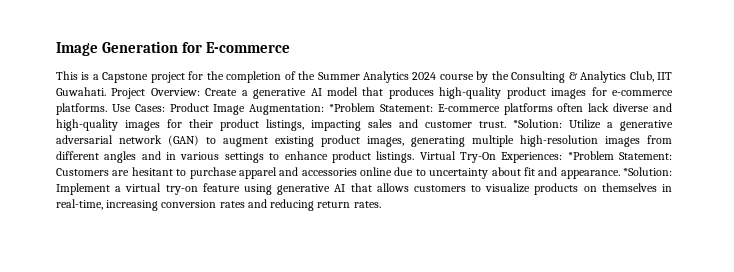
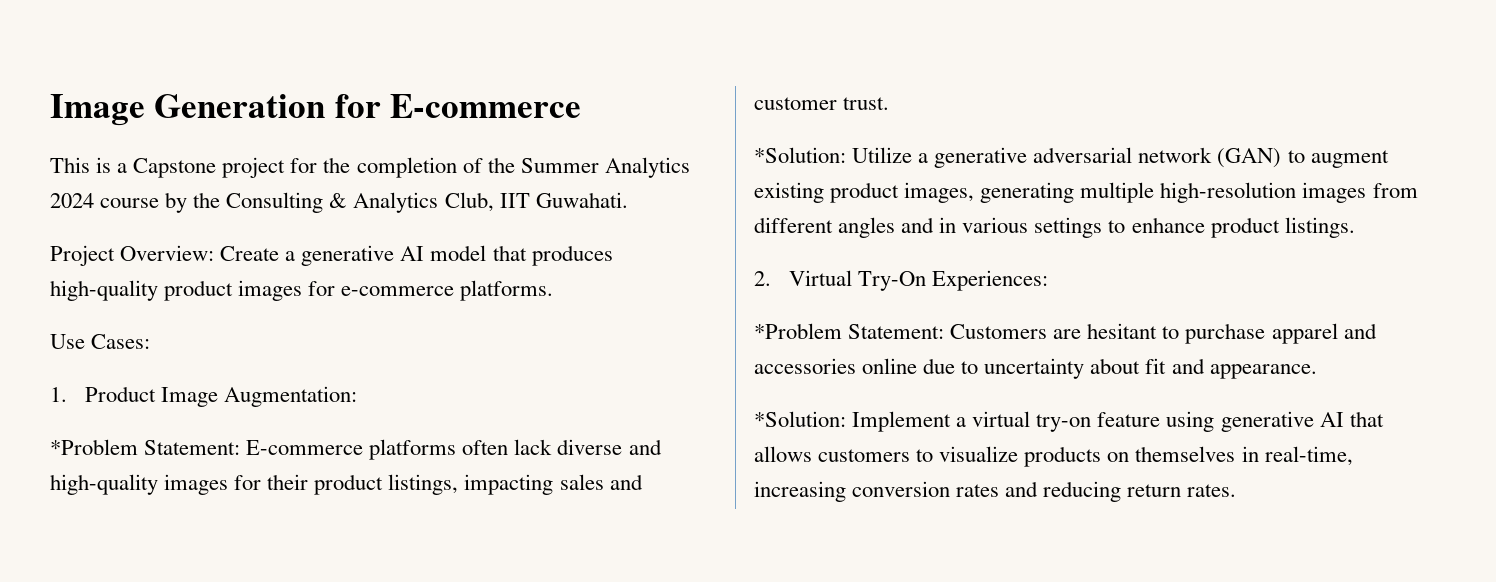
- This is a Capstone project for the completion of the Summer Analytics 2024 course by the Consulting & Analytics Club, IIT Guwahati. Project Overview:
+ This is a Capstone project for the completion of the Summer Analytics 2024 course by the Consulting & Analytics Club, IIT Guwahati.
+ Project Overview:
- Create a generative AI model that produces high-quality product images for e-commerce platforms. Use Cases: Product Image Augmentation: *Problem Statement:
+ Create a generative AI model that produces high-quality product images for e-commerce platforms.
+ Use Cases:
+ 1. Product Image Augmentation:
+ *Problem Statement:
- E-commerce platforms often lack diverse and high-quality images for their product listings, impacting sales and customer trust. *Solution:
+ E-commerce platforms often lack diverse and high-quality images for their product listings, impacting sales and customer trust.
+ *Solution:
- Utilize a generative adversarial network (GAN) to augment existing product images, generating multiple high-resolution images from different angles and in various settings to enhance product listings. Virtual Try-On Experiences: *Problem Statement:
+ Utilize a generative adversarial network (GAN) to augment existing product images, generating multiple high-resolution images from different angles and in various settings to enhance product listings.
+ 2. Virtual Try-On Experiences:
+ *Problem Statement:
- Customers are hesitant to purchase apparel and accessories online due to uncertainty about fit and appearance. *Solution:
+ Customers are hesitant to purchase apparel and accessories online due to uncertainty about fit and appearance.
+ *Solution:

